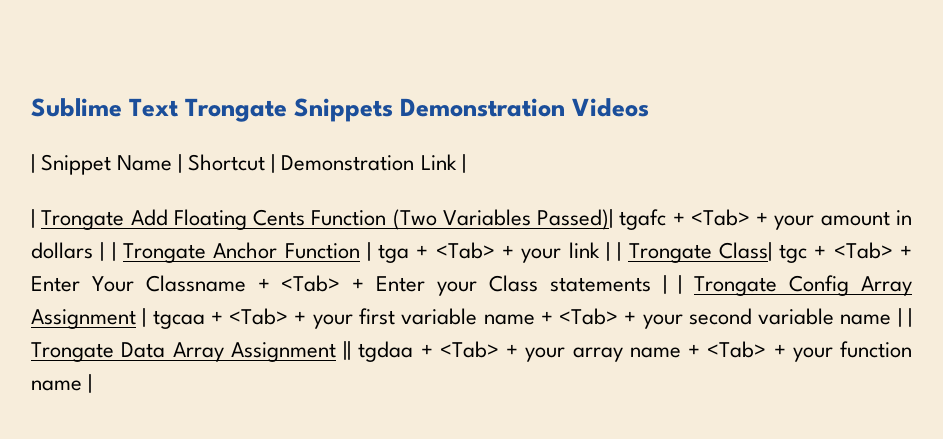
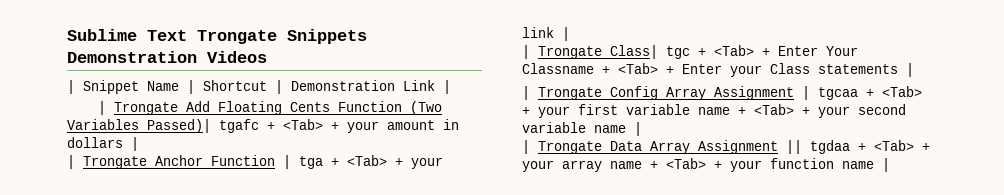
- | Trongate Add Floating Cents Function (Two Variables Passed)| tgafc + <Tab> + your amount in dollars | | Trongate Anchor Function | tga + <Tab> + your link | | Trongate Class| tgc + <Tab> + Enter Your Classname + <Tab> + Enter your Class statements | | Trongate Config Array Assignment | tgcaa + <Tab> + your first variable name + <Tab> + your second variable name | | Trongate Data Array Assignment || tgdaa + <Tab> + your array name + <Tab> + your function name |
+ | Trongate Add Floating Cents Function (Two Variables Passed)| tgafc + <Tab> + your amount in dollars |
+ | Trongate Anchor Function | tga + <Tab> + your link |
+ | Trongate Class| tgc + <Tab> + Enter Your Classname + <Tab> + Enter your Class statements |
+ | Trongate Config Array Assignment | tgcaa + <Tab> + your first variable name + <Tab> + your second variable name |
+ | Trongate Data Array Assignment || tgdaa + <Tab> + your array name + <Tab> + your function name |

